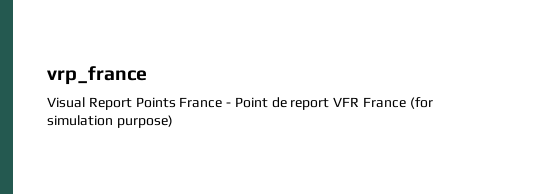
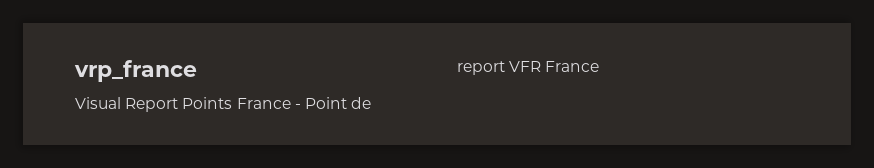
- Visual Report Points France - Point de report VFR France (for simulation purpose)
+ Visual Report Points France - Point de report VFR France

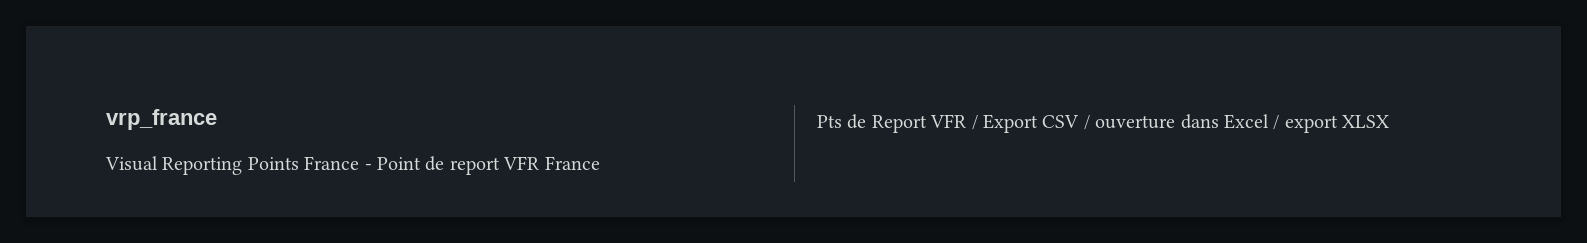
- Visual Report Points France - Point de report VFR France
+ Visual Reporting Points France - Point de report VFR France
+ Pts de Report VFR / Export CSV / ouverture dans Excel / export XLSX

